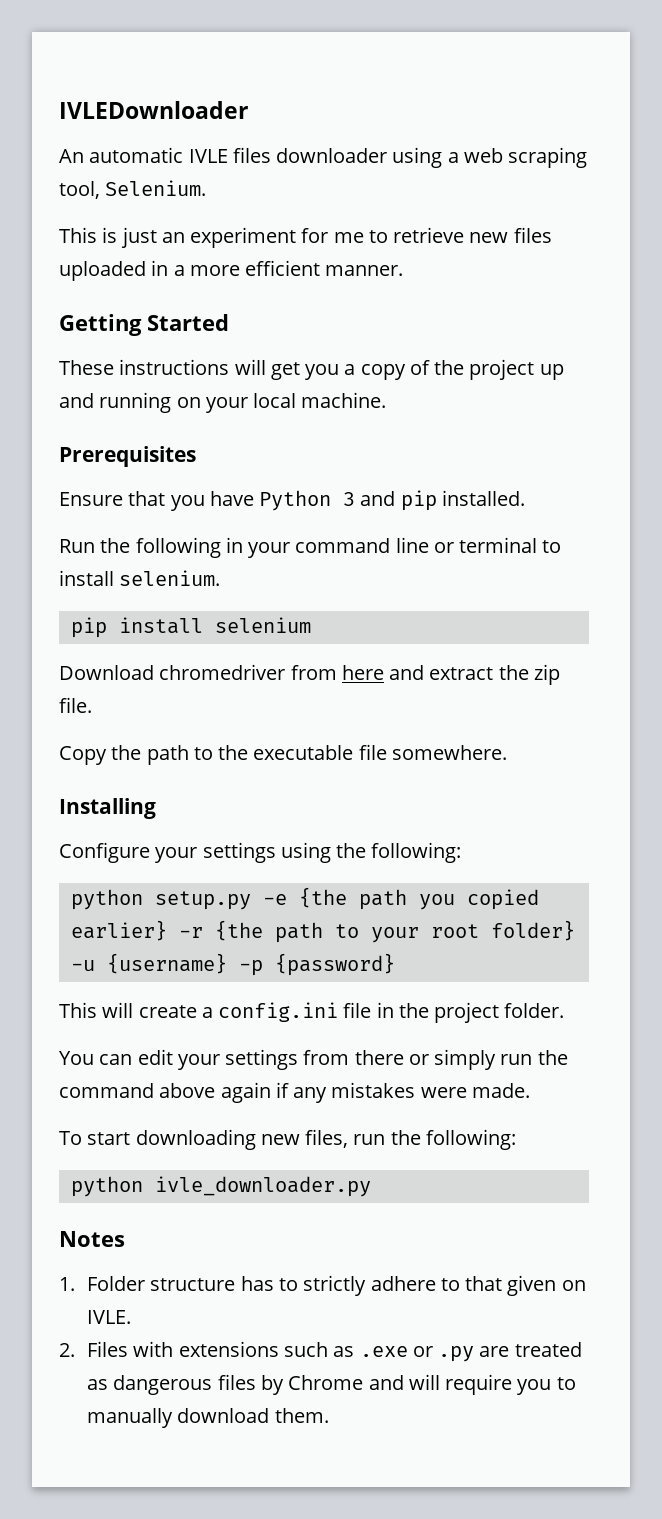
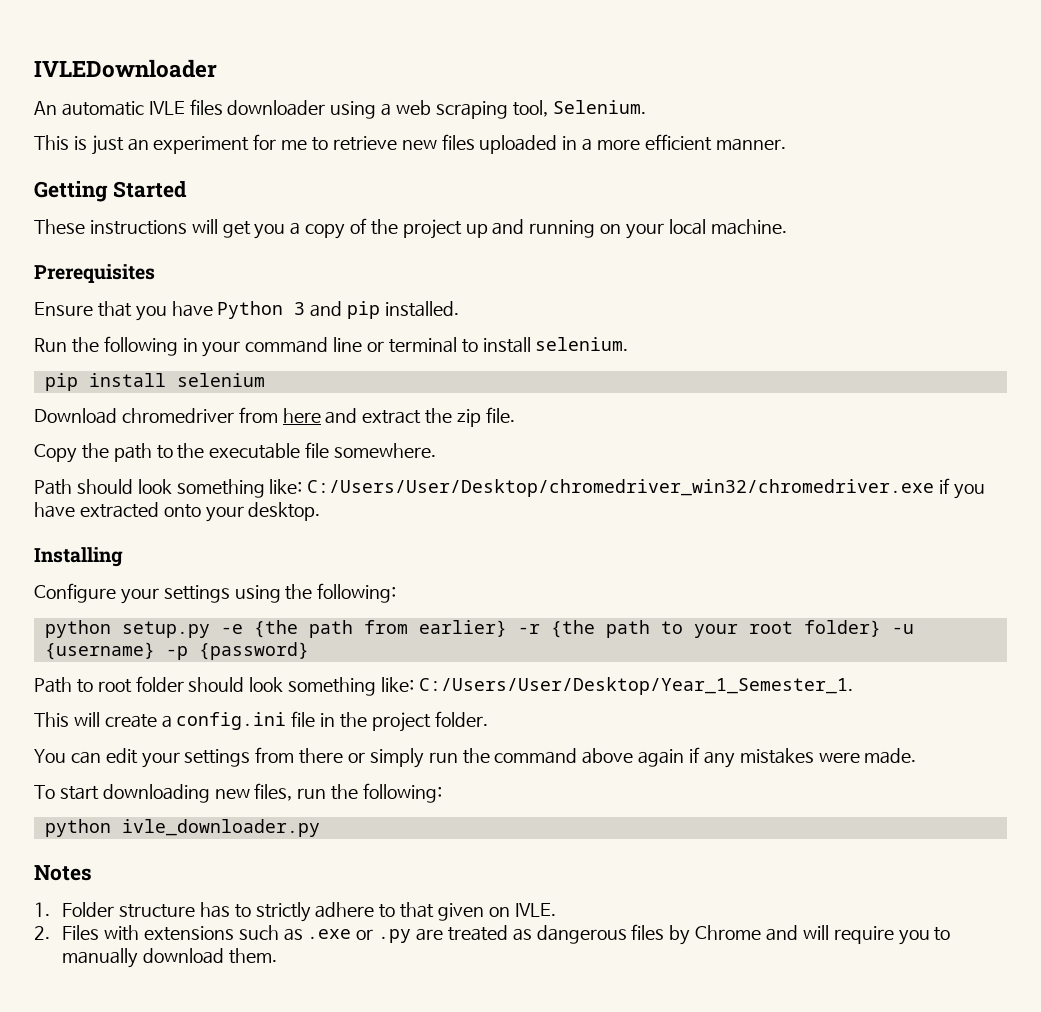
+ Path should look something like: C:/Users/User/Desktop/chromedriver_win32/chromedriver.exe if you have extracted onto your desktop.
- python setup.py -e {the path you copied earlier} -r {the path to your root folder} -u {username} -p {password}
+ python setup.py -e {the path from earlier} -r {the path to your root folder} -u {username} -p {password}
+ Path to root folder should look something like: C:/Users/User/Desktop/Year_1_Semester_1.

